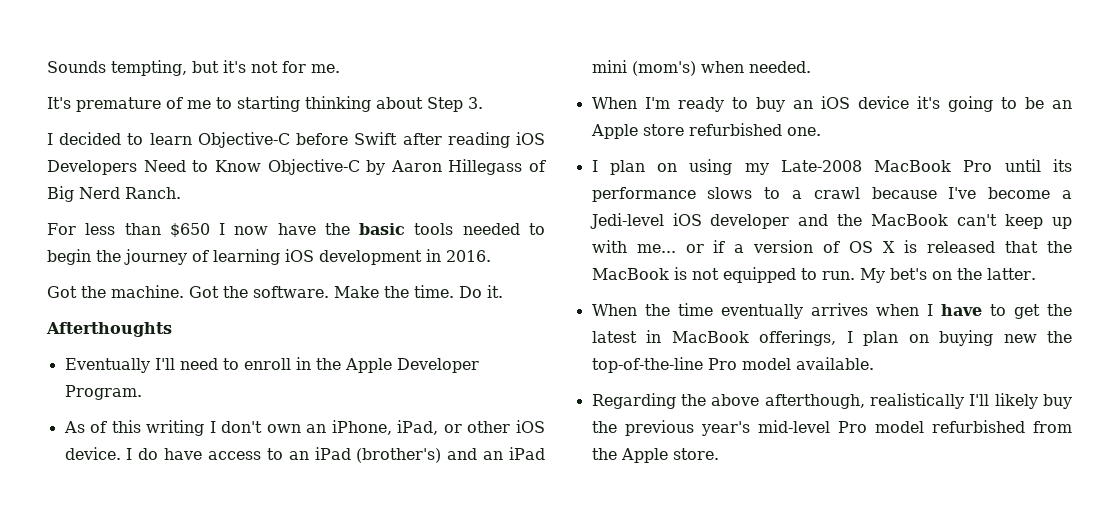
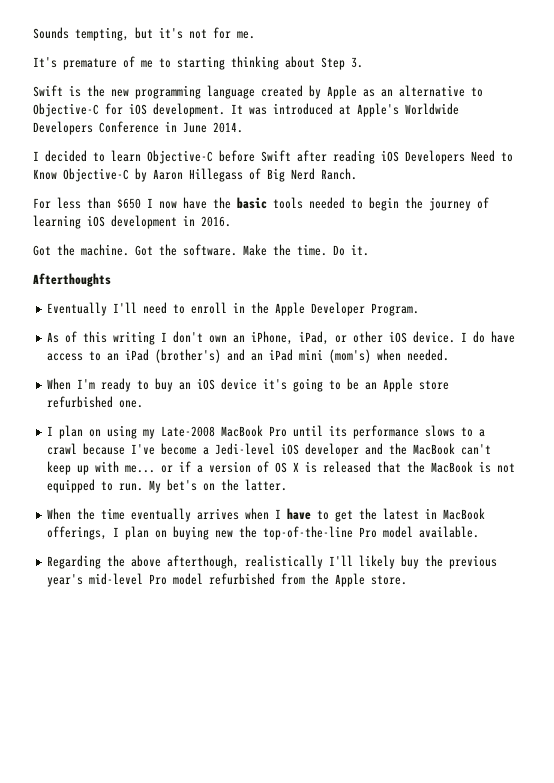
+ Swift is the new programming language created by Apple as an alternative to Objective-C for iOS development. It was introduced at Apple's Worldwide Developers Conference in June 2014.

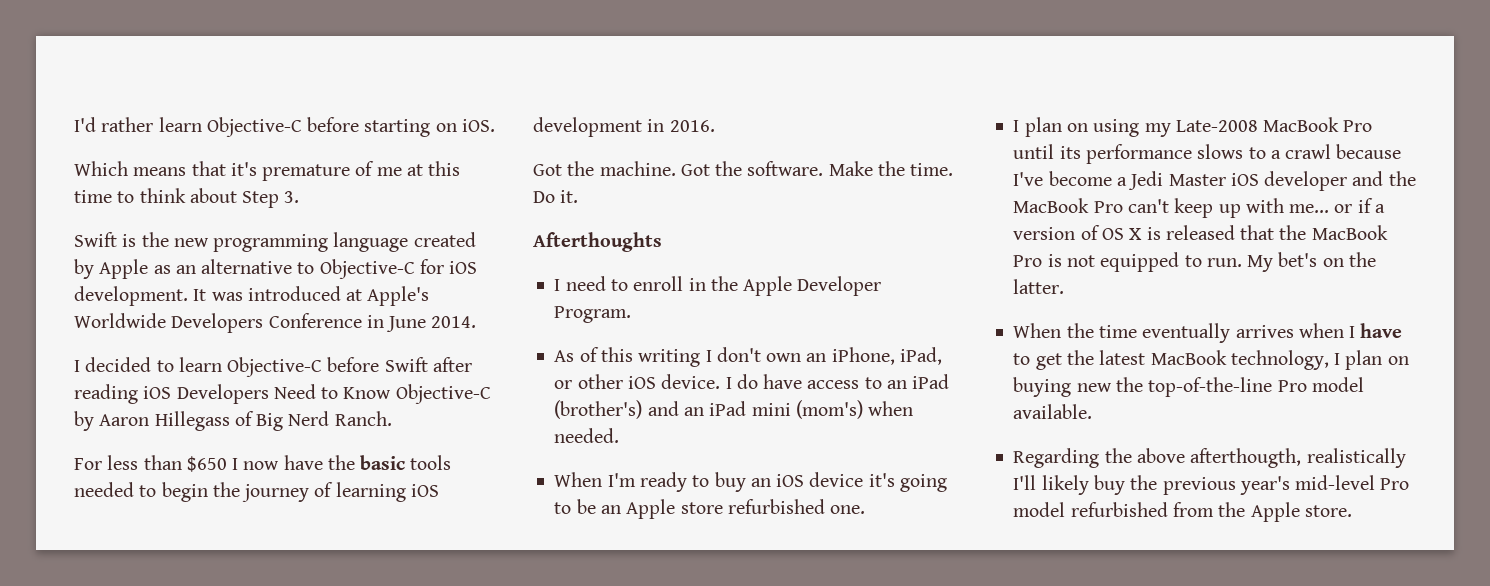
- Sounds tempting, but it's not for me.
- It's premature of me to starting thinking about Step 3.
+ I'd rather learn Objective-C before starting on iOS.
+ Which means that it's premature of me at this time to think about Step 3.
- Eventually I'll need to enroll in the Apple Developer Program.
+ I need to enroll in the Apple Developer Program.
- I plan on using my Late-2008 MacBook Pro until its performance slows to a crawl because I've become a Jedi-level iOS developer and the MacBook can't keep up with me... or if a version of OS X is released that the MacBook is not equipped to run.
+ I plan on using my Late-2008 MacBook Pro until its performance slows to a crawl because I've become a Jedi Master iOS developer and the MacBook Pro can't keep up with me... or if a version of OS X is released that the MacBook Pro is not equipped to run.
- When the time eventually arrives when I have to get the latest in MacBook offerings, I plan on buying new the top-of-the-line Pro model available.
+ When the time eventually arrives when I have to get the latest MacBook technology, I plan on buying new the top-of-the-line Pro model available.
- Regarding the above afterthough, realistically I'll likely buy the previous year's mid-level Pro model refurbished from the Apple store.
+ Regarding the above afterthougth, realistically I'll likely buy the previous year's mid-level Pro model refurbished from the Apple store.

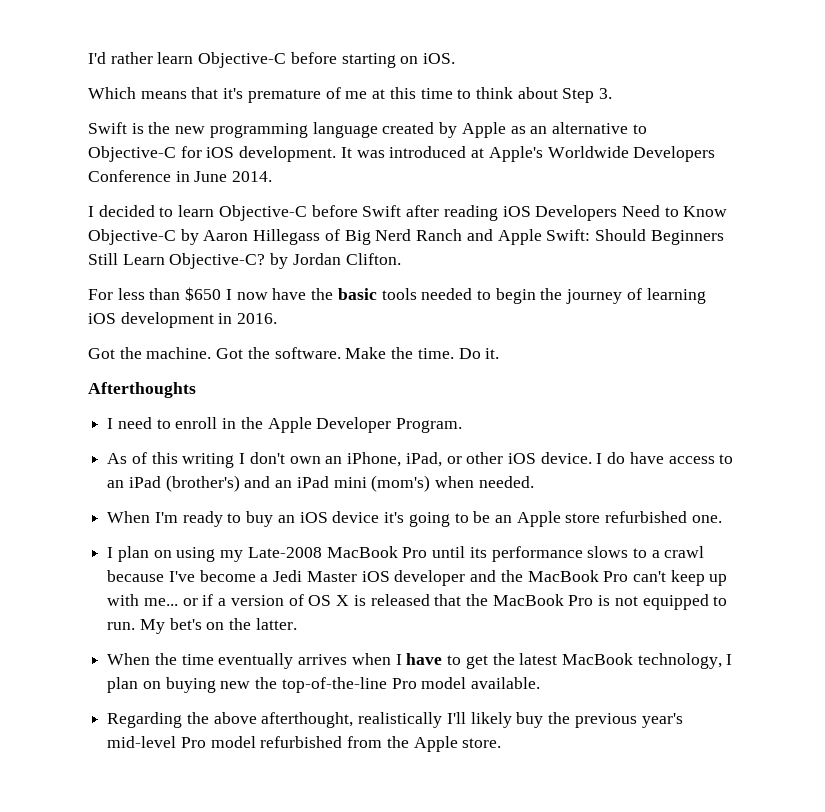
- I decided to learn Objective-C before Swift after reading iOS Developers Need to Know Objective-C by Aaron Hillegass of Big Nerd Ranch.
+ I decided to learn Objective-C before Swift after reading iOS Developers Need to Know Objective-C by Aaron Hillegass of Big Nerd Ranch and Apple Swift: Should Beginners Still Learn Objective-C? by Jordan Clifton.
- Regarding the above afterthougth, realistically I'll likely buy the previous year's mid-level Pro model refurbished from the Apple store.
+ Regarding the above afterthought, realistically I'll likely buy the previous year's mid-level Pro model refurbished from the Apple store.

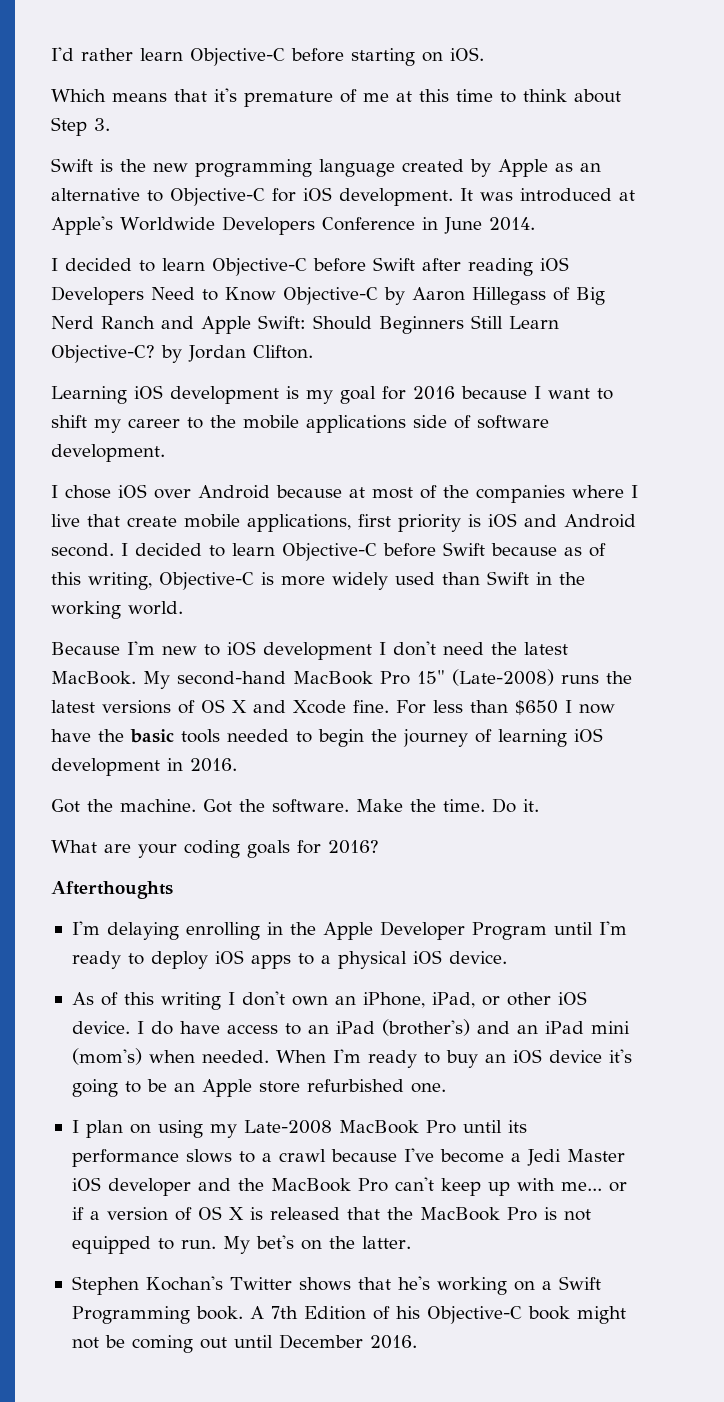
+ Learning iOS development is my goal for 2016 because I want to shift my career to the mobile applications side of software development.
+ I chose iOS over Android because at most of the companies where I live that create mobile applications, first priority is iOS and Android second. I decided to learn Objective-C before Swift because as of this writing, Objective-C is more widely used than Swift in the working world.
+ Because I'm new to iOS development I don't need the latest MacBook. My second-hand MacBook Pro 15" (Late-2008) runs the latest versions of OS X and Xcode fine.
+ What are your coding goals for 2016?
  Afterthoughts
- I need to enroll in the Apple Developer Program.
+ I'm delaying enrolling in the Apple Developer Program until I'm ready to deploy iOS apps to a physical iOS device.
- I do have access to an iPad (brother's) and an iPad mini (mom's) when needed.
- When I'm ready to buy an iOS device it's going to be an Apple store refurbished one.
+ I do have access to an iPad (brother's) and an iPad mini (mom's) when needed. When I'm ready to buy an iOS device it's going to be an Apple store refurbished one.
- When the time eventually arrives when I have to get the latest MacBook technology, I plan on buying new the top-of-the-line Pro model available.
- Regarding the above afterthought, realistically I'll likely buy the previous year's mid-level Pro model refurbished from the Apple store.
+ Stephen Kochan's Twitter shows that he's working on a Swift Programming book. A 7th Edition of his Objective-C book might not be coming out until December 2016.

